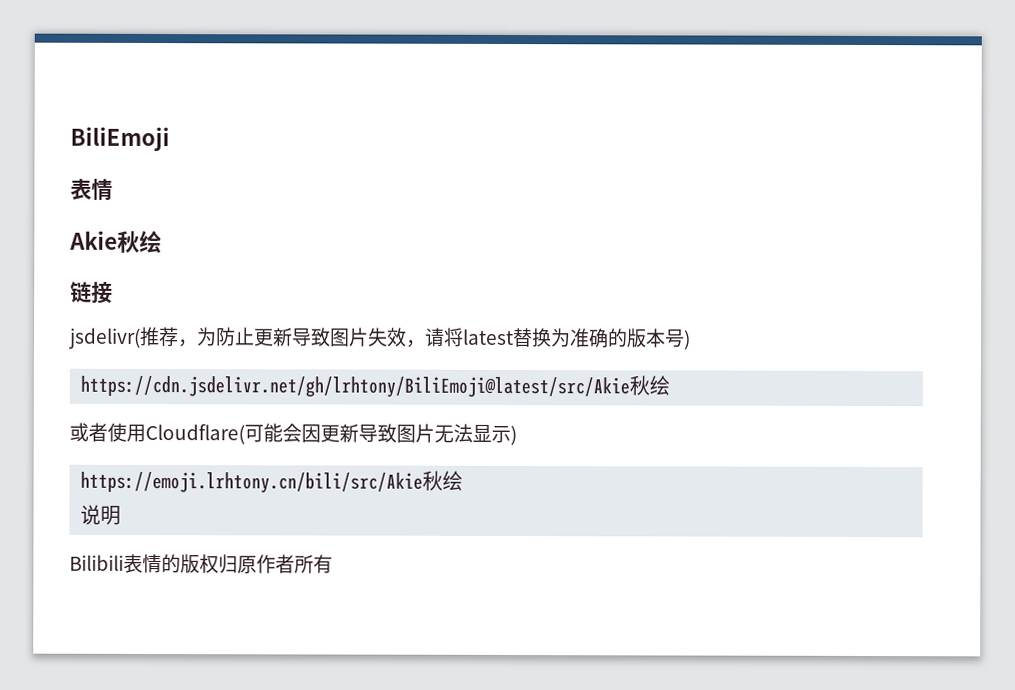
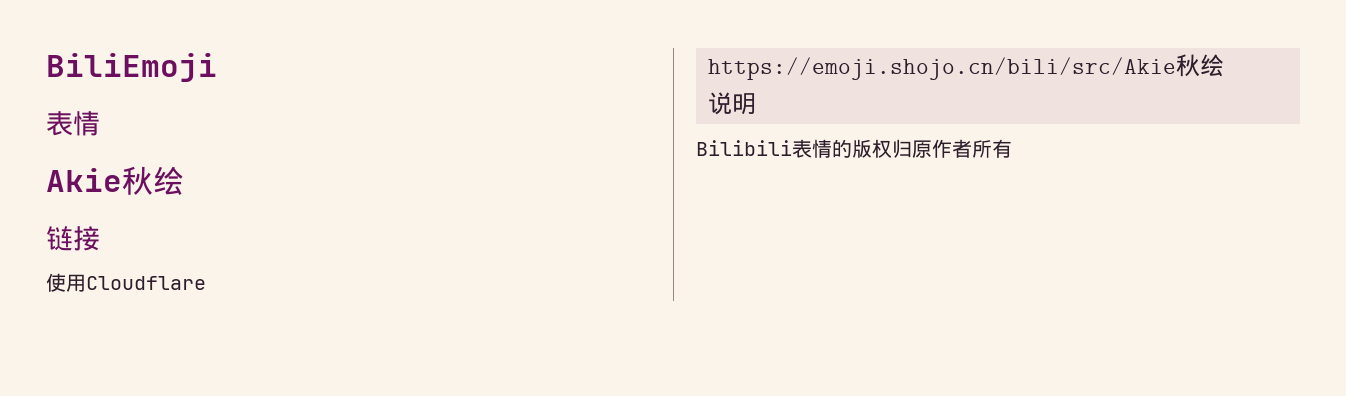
- jsdelivr(推荐，为防止更新导致图片失效，请将latest替换为准确的版本号)
- https://cdn.jsdelivr.net/gh/lrhtony/BiliEmoji@latest/src/Akie秋绘
- 或者使用Cloudflare(可能会因更新导致图片无法显示)
- https://emoji.lrhtony.cn/bili/src/Akie秋绘
+ 使用Cloudflare
+ https://emoji.shojo.cn/bili/src/Akie秋绘

